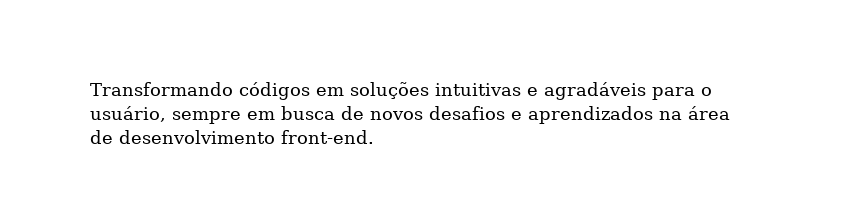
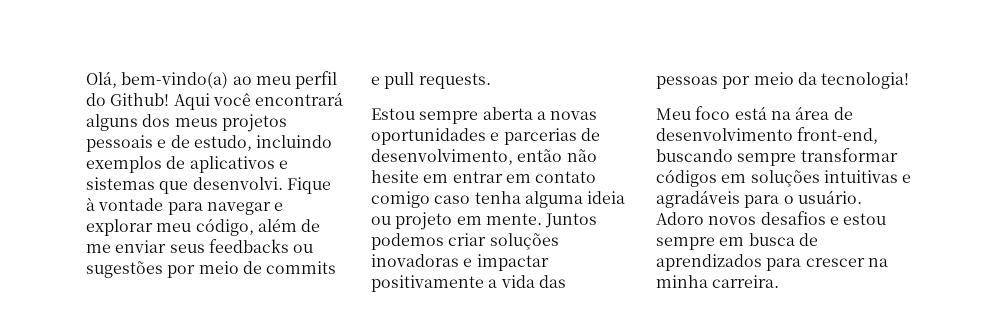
- Transformando códigos em soluções intuitivas e agradáveis para o usuário, sempre em busca de novos desafios e aprendizados na área de desenvolvimento front-end.
+ Olá, bem-vindo(a) ao meu perfil do Github! Aqui você encontrará alguns dos meus projetos pessoais e de estudo, incluindo exemplos de aplicativos e sistemas que desenvolvi. Fique à vontade para navegar e explorar meu código, além de me enviar seus feedbacks ou sugestões por meio de commits e pull requests.
+ Estou sempre aberta a novas oportunidades e parcerias de desenvolvimento, então não hesite em entrar em contato comigo caso tenha alguma ideia ou projeto em mente. Juntos podemos criar soluções inovadoras e impactar positivamente a vida das pessoas por meio da tecnologia!
+ Meu foco está na área de desenvolvimento front-end, buscando sempre transformar códigos em soluções intuitivas e agradáveis para o usuário. Adoro novos desafios e estou sempre em busca de aprendizados para crescer na minha carreira.

